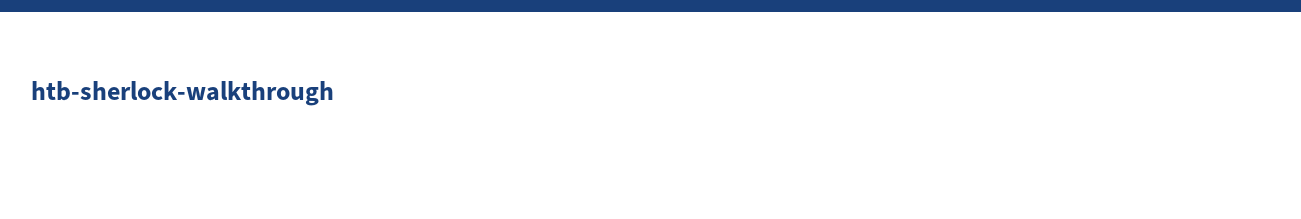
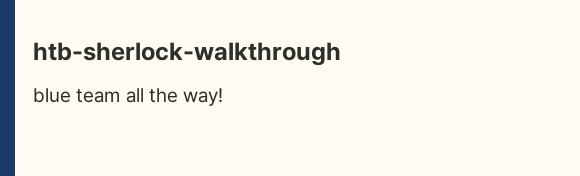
+ blue team all the way!

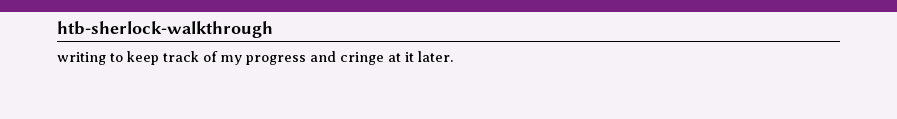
- blue team all the way!
+ writing to keep track of my progress and cringe at it later.

